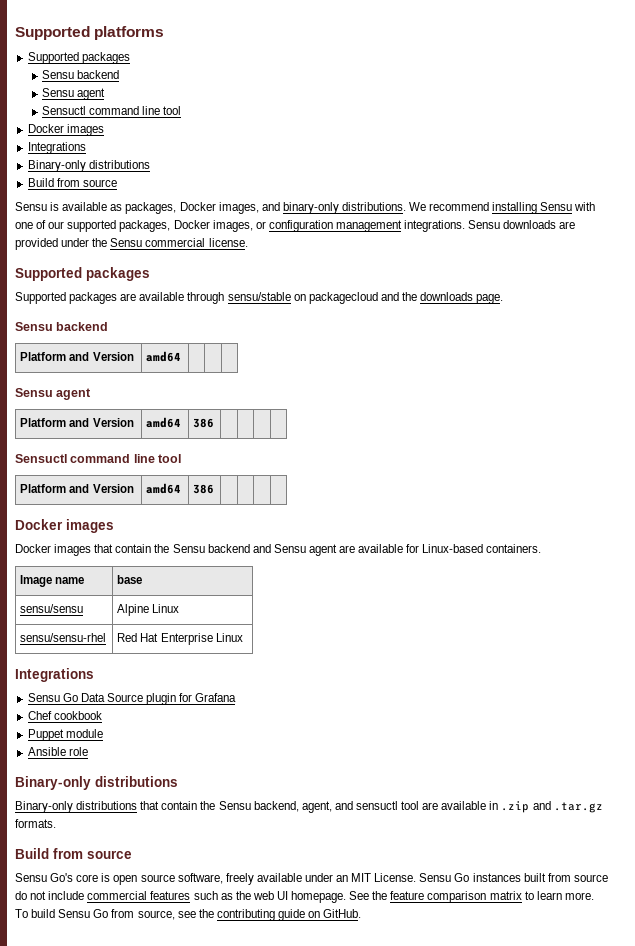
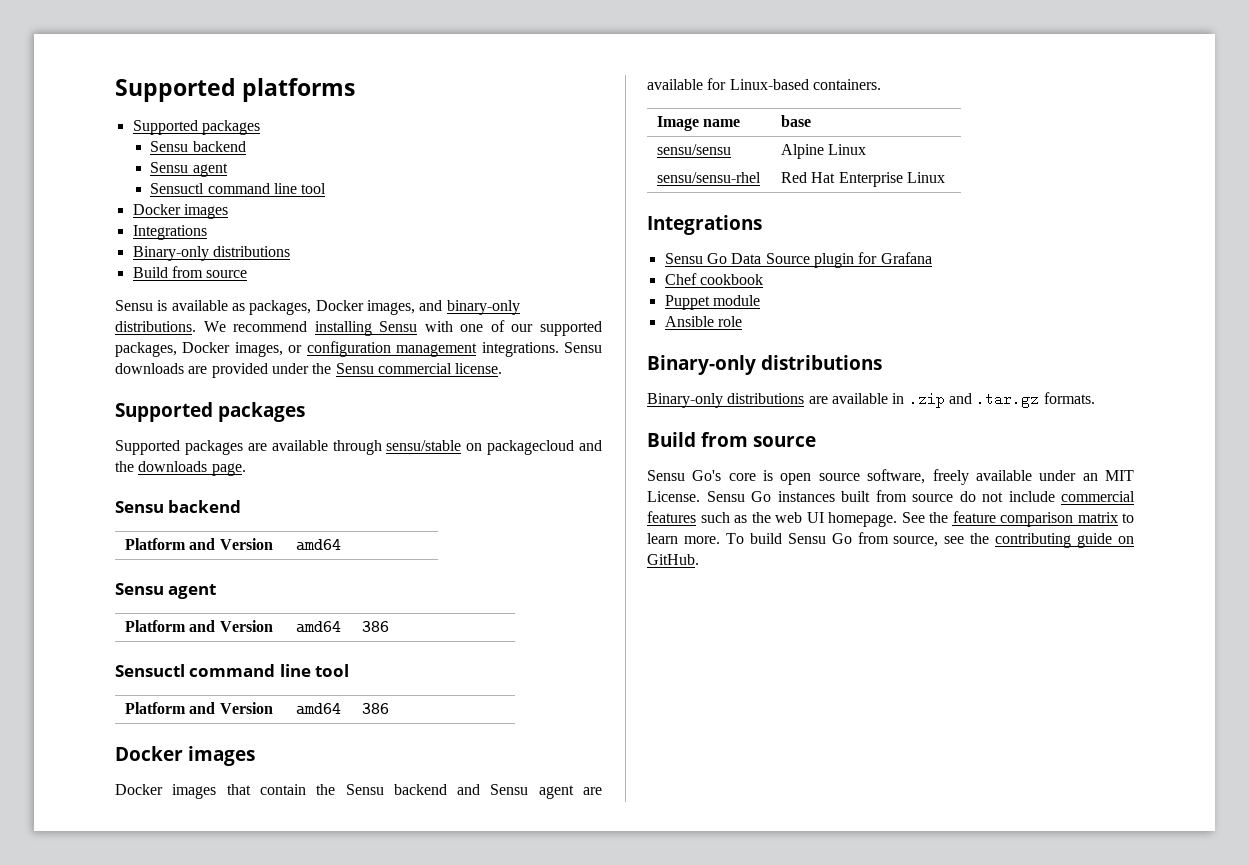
- Binary-only distributions that contain the Sensu backend, agent, and sensuctl tool are available in .zip and .tar.gz formats.
+ Binary-only distributions are available in .zip and .tar.gz formats.

